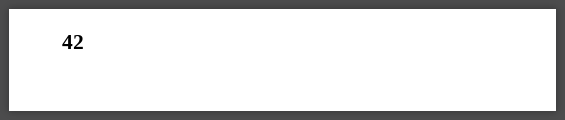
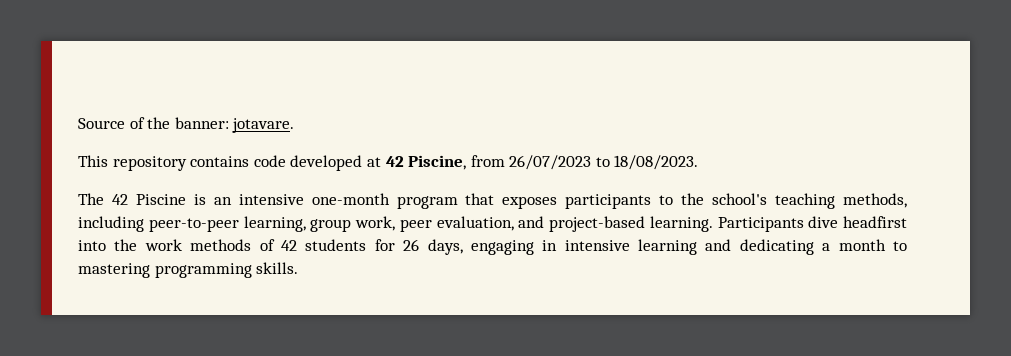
- 42
+ Source of the banner: jotavare.
+ This repository contains code developed at 42 Piscine, from 26/07/2023 to 18/08/2023.
+ The 42 Piscine is an intensive one-month program that exposes participants to the school's teaching methods, including peer-to-peer learning, group work, peer evaluation, and project-based learning. Participants dive headfirst into the work methods of 42 students for 26 days, engaging in intensive learning and dedicating a month to mastering programming skills.

